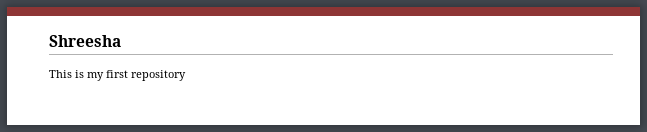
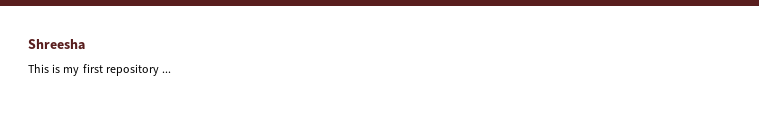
- This is my first repository
+ This is my first repository ...

